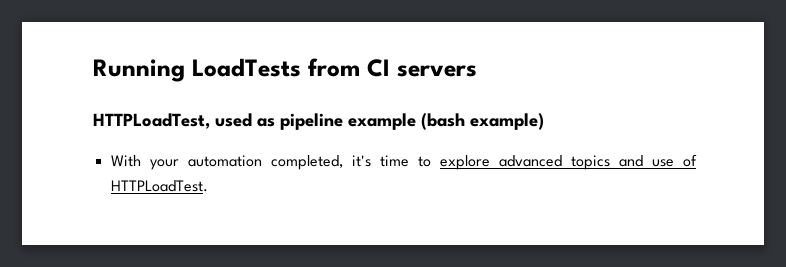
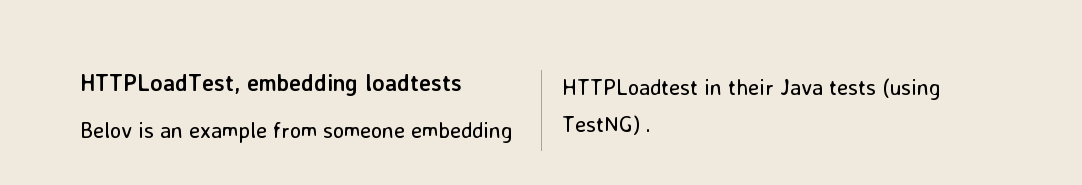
- Running LoadTests from CI servers
- HTTPLoadTest, used as pipeline example (bash example)
- With your automation completed, it's time to explore advanced topics and use of HTTPLoadTest.
+ HTTPLoadTest, embedding loadtests
+ Belov is an example from someone embedding HTTPLoadtest in their Java tests (using TestNG) .

